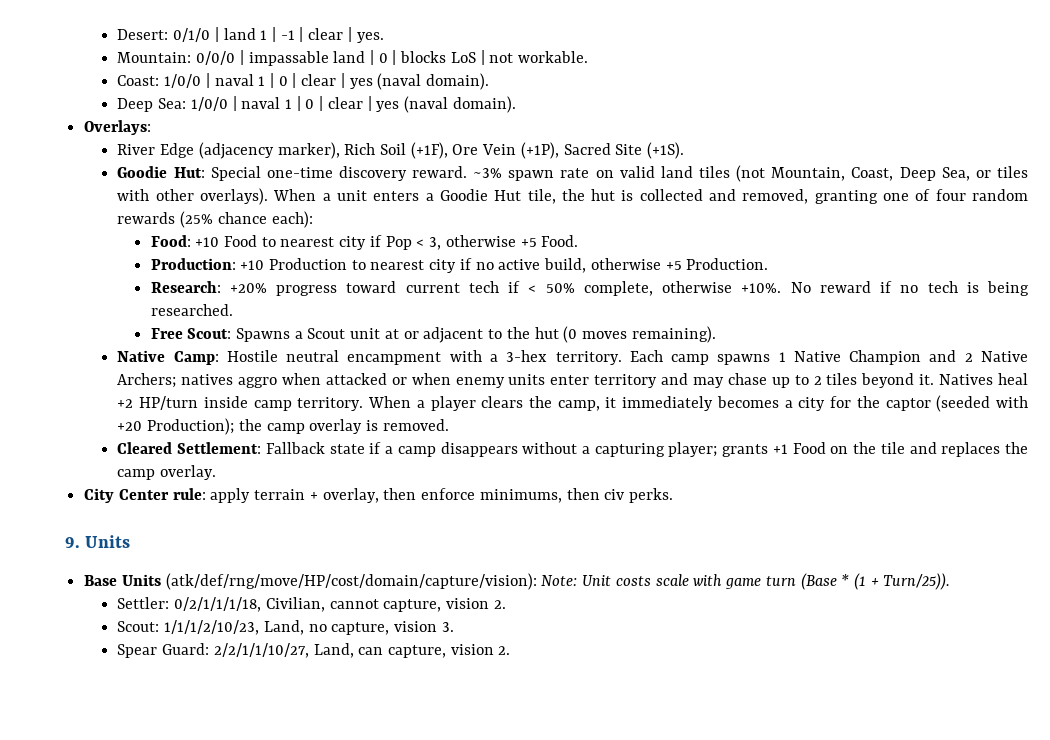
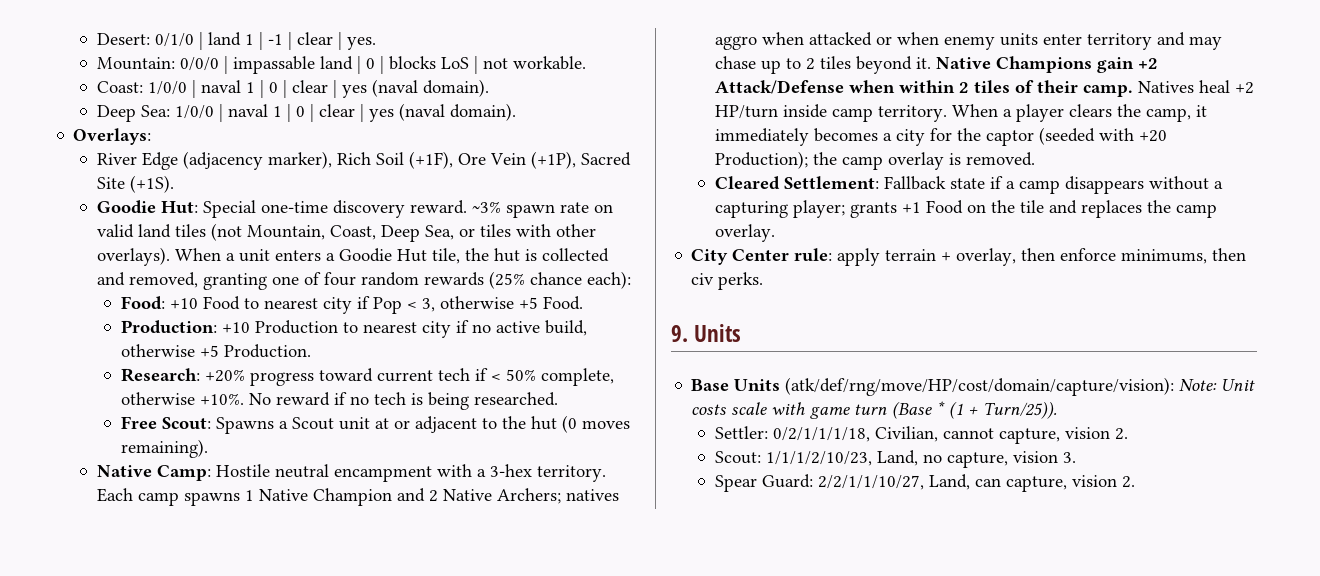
+ Native Champions gain +2 Attack/Defense when within 2 tiles of their camp.

